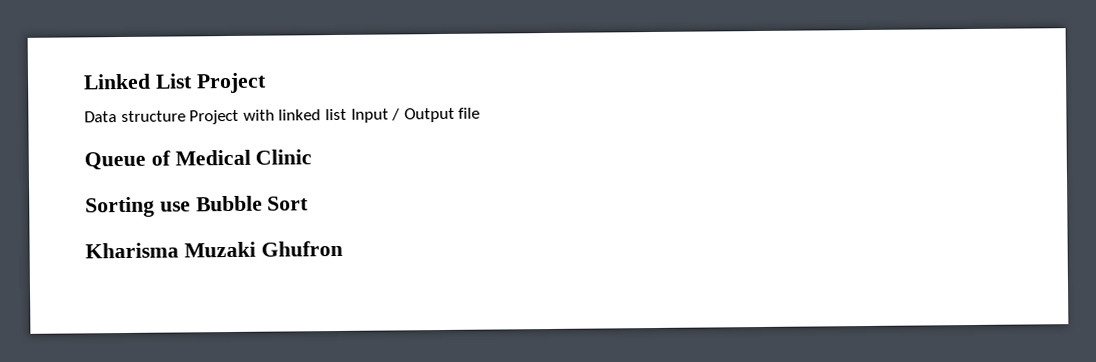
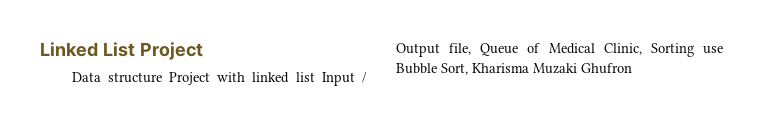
- Data structure Project with linked list Input / Output file
- Queue of Medical Clinic
- Sorting use Bubble Sort
- Kharisma Muzaki Ghufron
+ Data structure Project with linked list Input / Output file, Queue of Medical Clinic, Sorting use Bubble Sort, Kharisma Muzaki Ghufron

